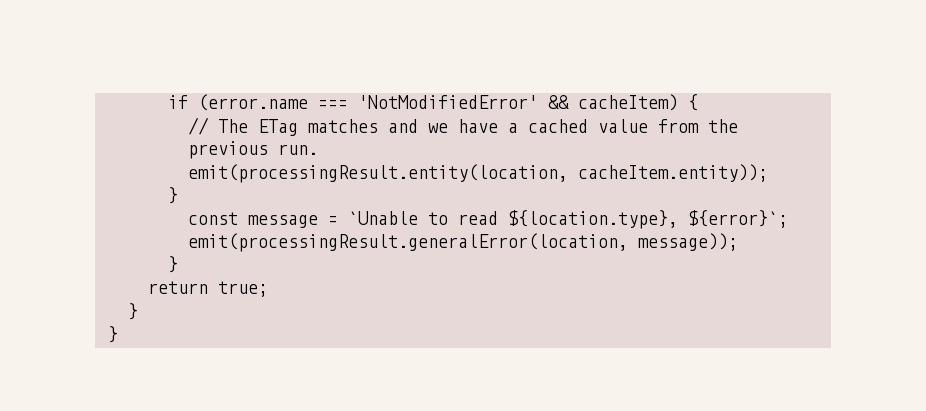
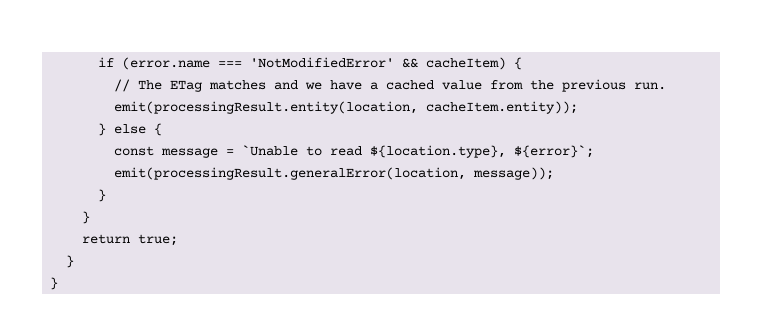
  emit(processingResult.entity(location, cacheItem.entity));
- }
+ } else {
  emit(processingResult.generalError(location, message));
+ }

